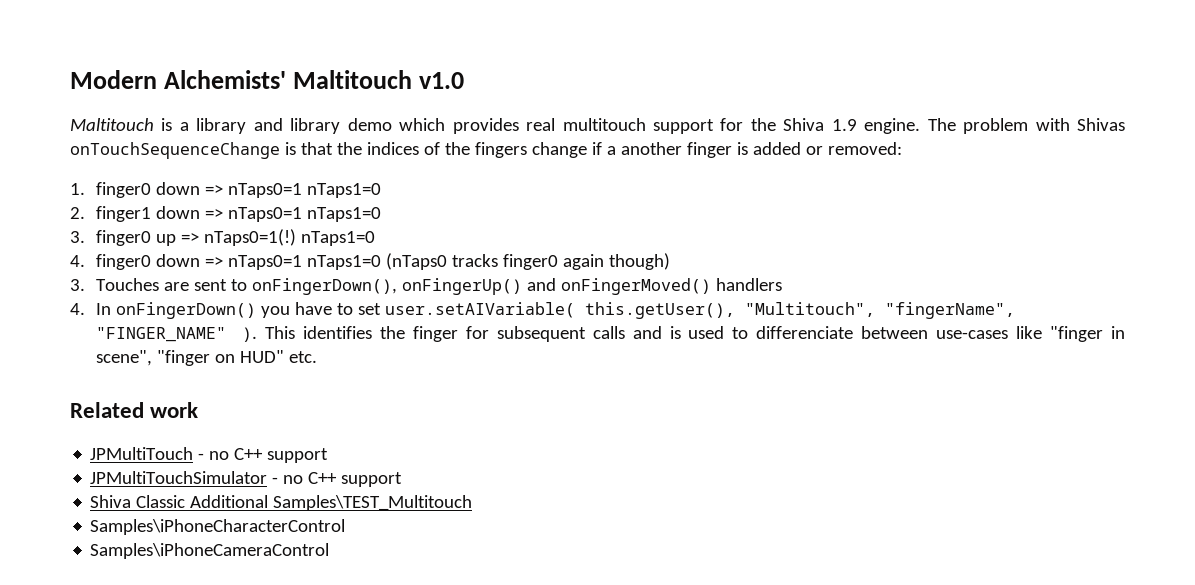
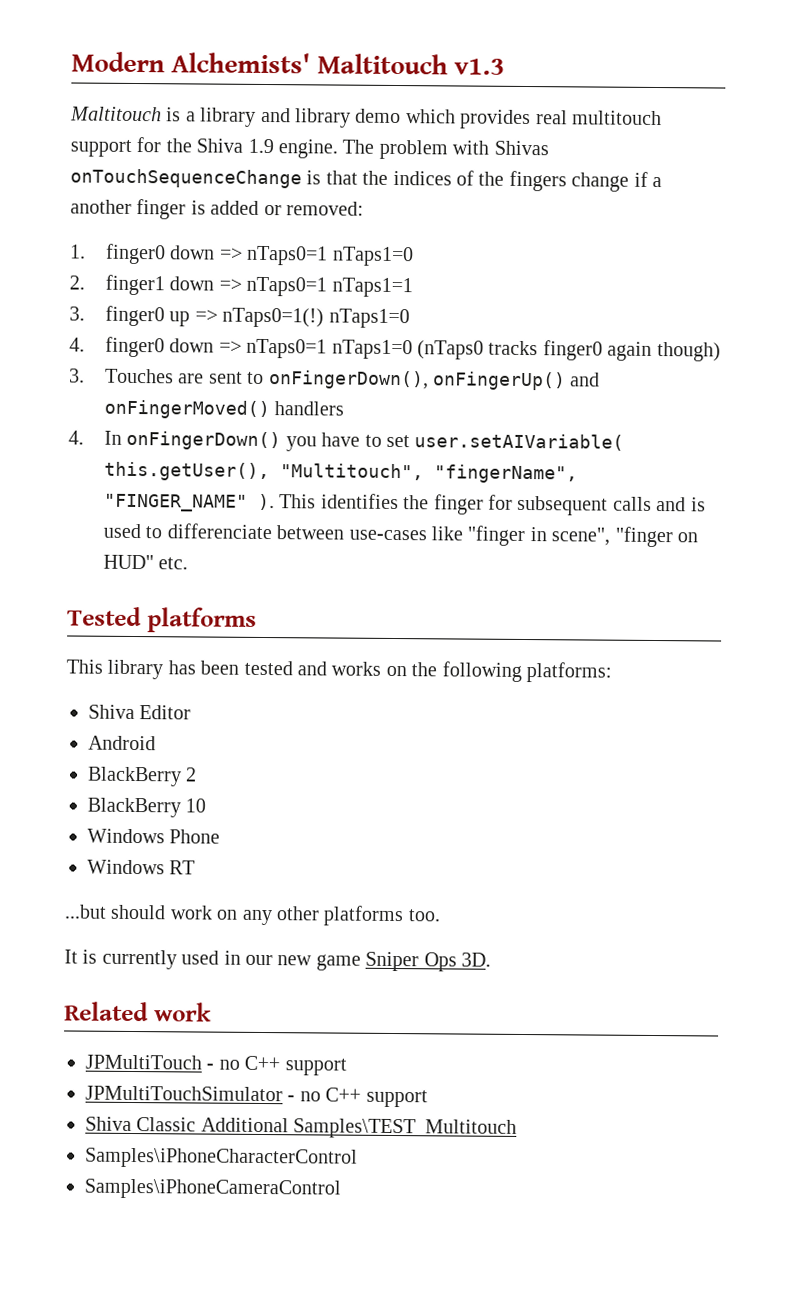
- Modern Alchemists' Maltitouch v1.0
+ Modern Alchemists' Maltitouch v1.3
- 2. finger1 down => nTaps0=1 nTaps1=0
+ 2. finger1 down => nTaps0=1 nTaps1=1
+ Tested platforms
+ This library has been tested and works on the following platforms:
+ Shiva Editor
+ Android
+ BlackBerry 2
+ BlackBerry 10
+ Windows Phone
+ Windows RT
+ ...but should work on any other platforms too.
+ It is currently used in our new game Sniper Ops 3D.

